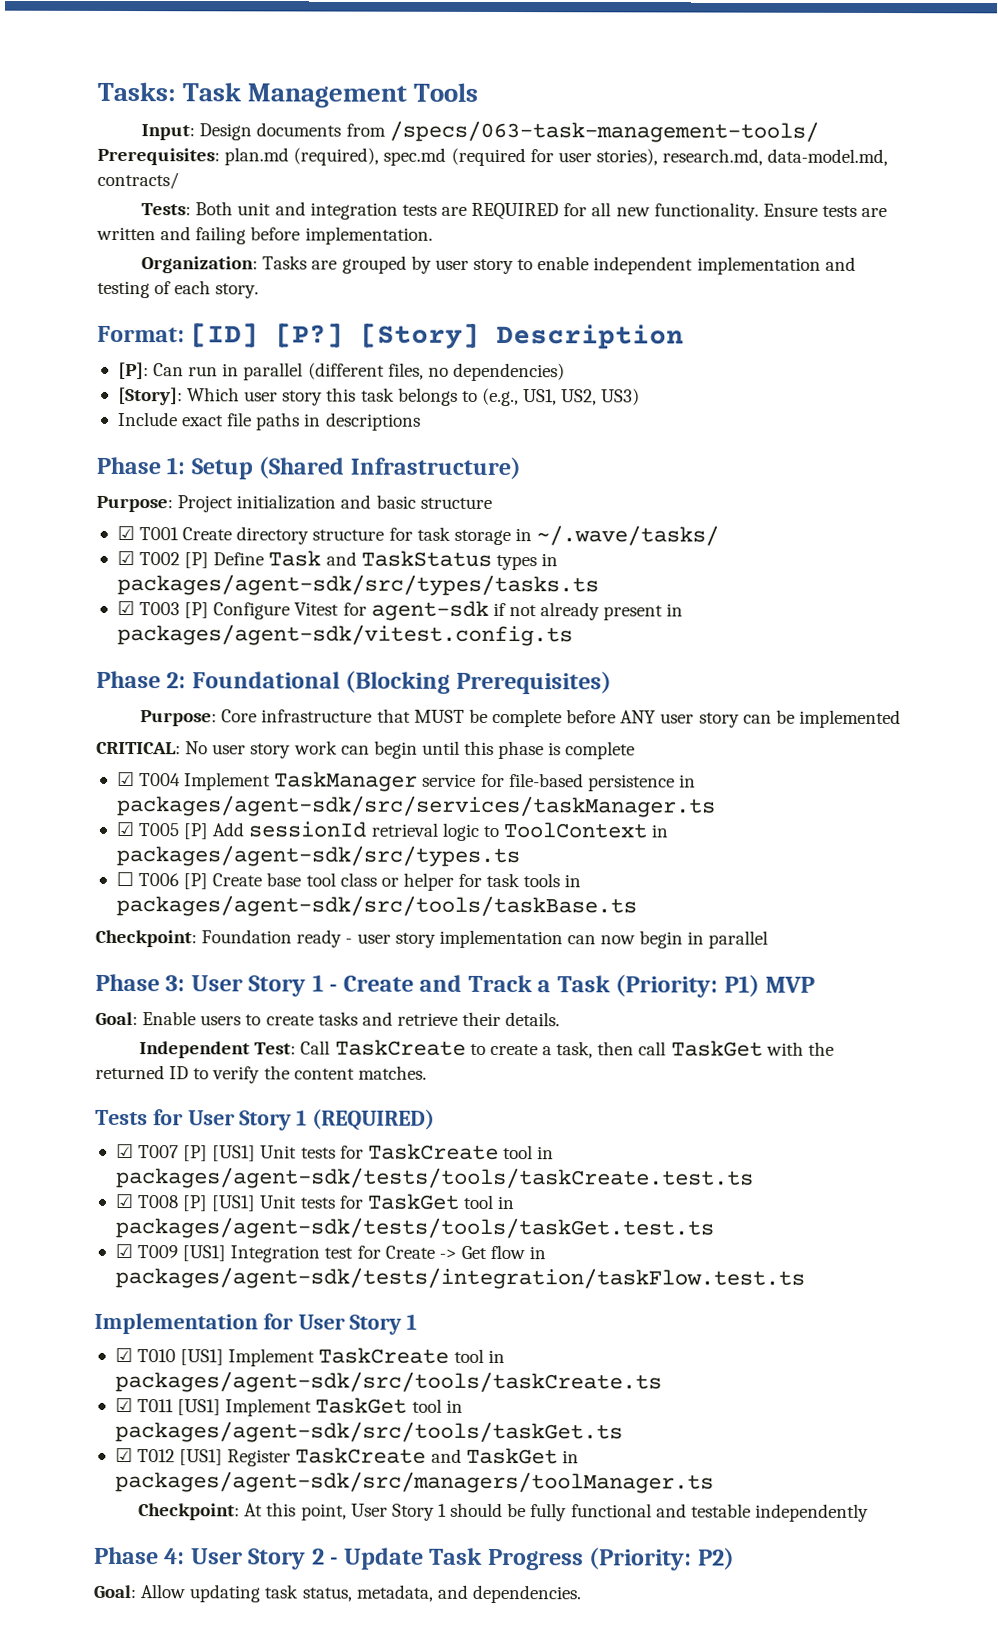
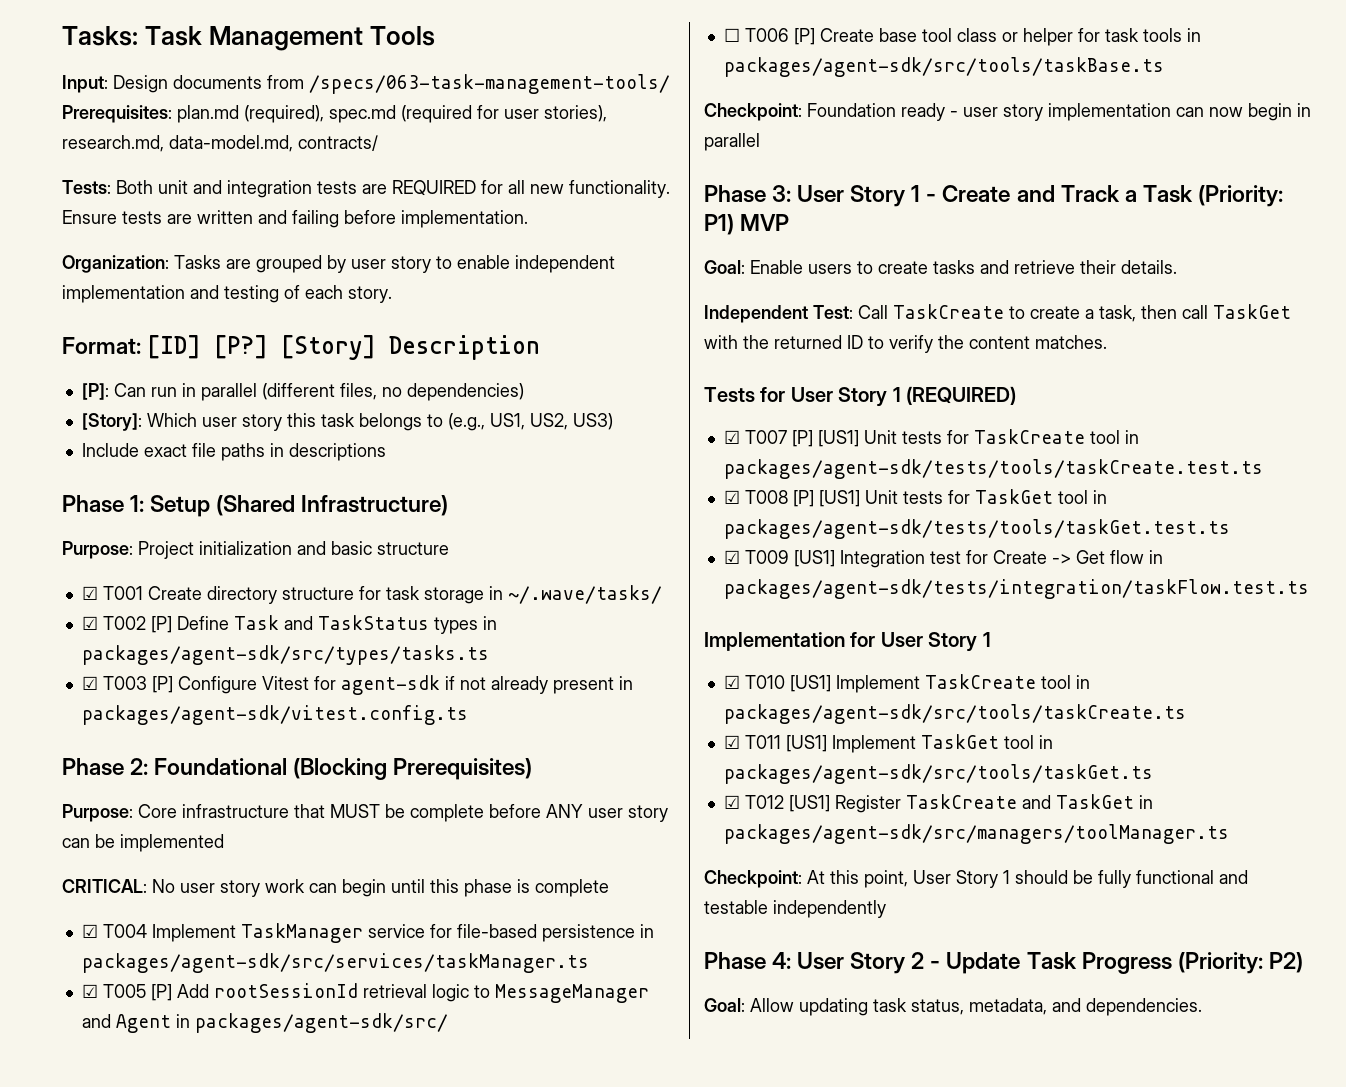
- ☑ T005 [P] Add sessionId retrieval logic to ToolContext in packages/agent-sdk/src/types.ts
+ ☑ T005 [P] Add rootSessionId retrieval logic to MessageManager and Agent in packages/agent-sdk/src/

